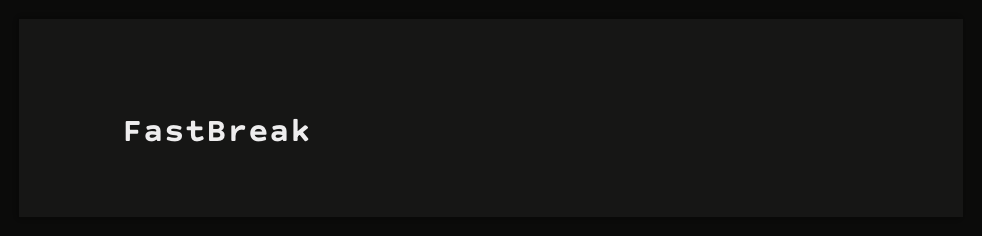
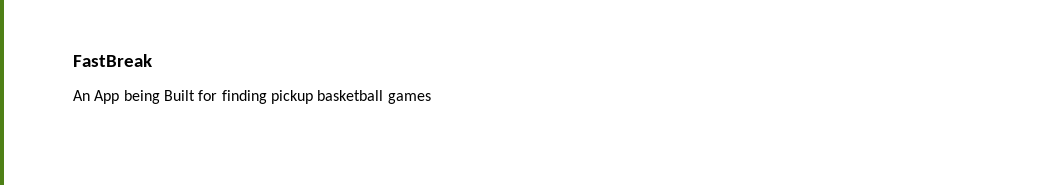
+ An App being Built for finding pickup basketball games

